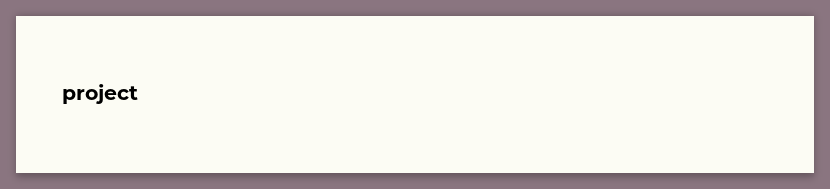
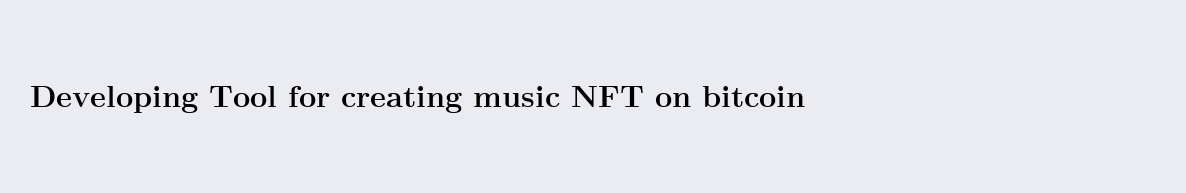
- project
+ Developing Tool for creating music NFT on bitcoin

